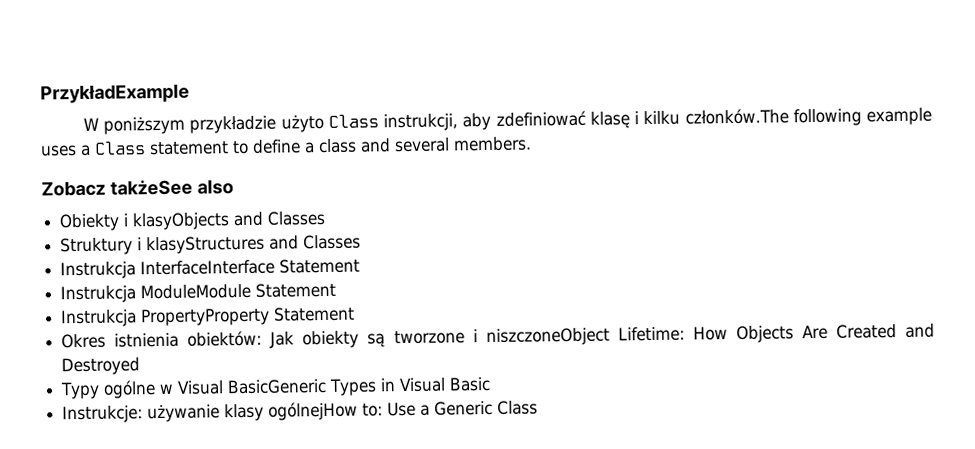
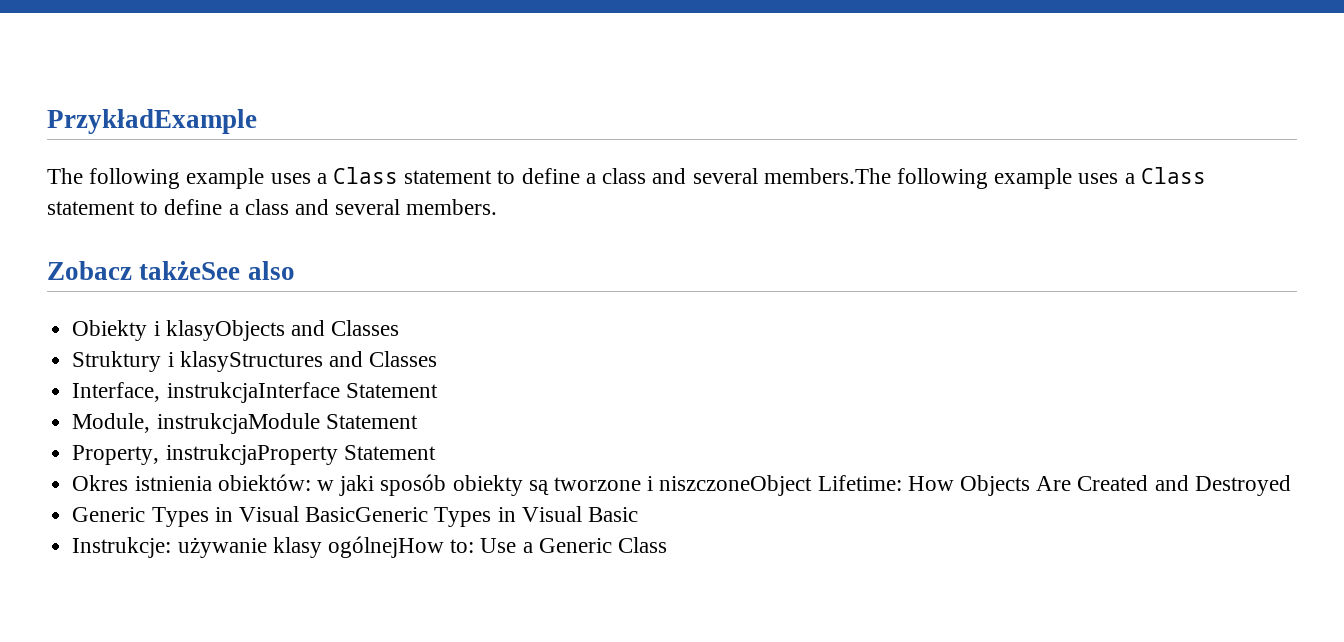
- W poniższym przykładzie użyto Class instrukcji, aby zdefiniować klasę i kilku członków.The following example uses a Class statement to define a class and several members.
+ The following example uses a Class statement to define a class and several members.The following example uses a Class statement to define a class and several members.
- Instrukcja InterfaceInterface Statement
- Instrukcja ModuleModule Statement
- Instrukcja PropertyProperty Statement
+ Interface, instrukcjaInterface Statement
+ Module, instrukcjaModule Statement
+ Property, instrukcjaProperty Statement
- Okres istnienia obiektów: Jak obiekty są tworzone i niszczoneObject Lifetime: How Objects Are Created and Destroyed
+ Okres istnienia obiektów: w jaki sposób obiekty są tworzone i niszczoneObject Lifetime: How Objects Are Created and Destroyed
- Typy ogólne w Visual BasicGeneric Types in Visual Basic
+ Generic Types in Visual BasicGeneric Types in Visual Basic

